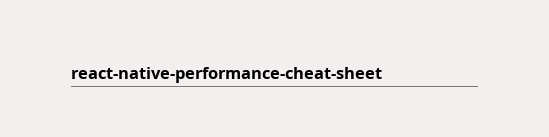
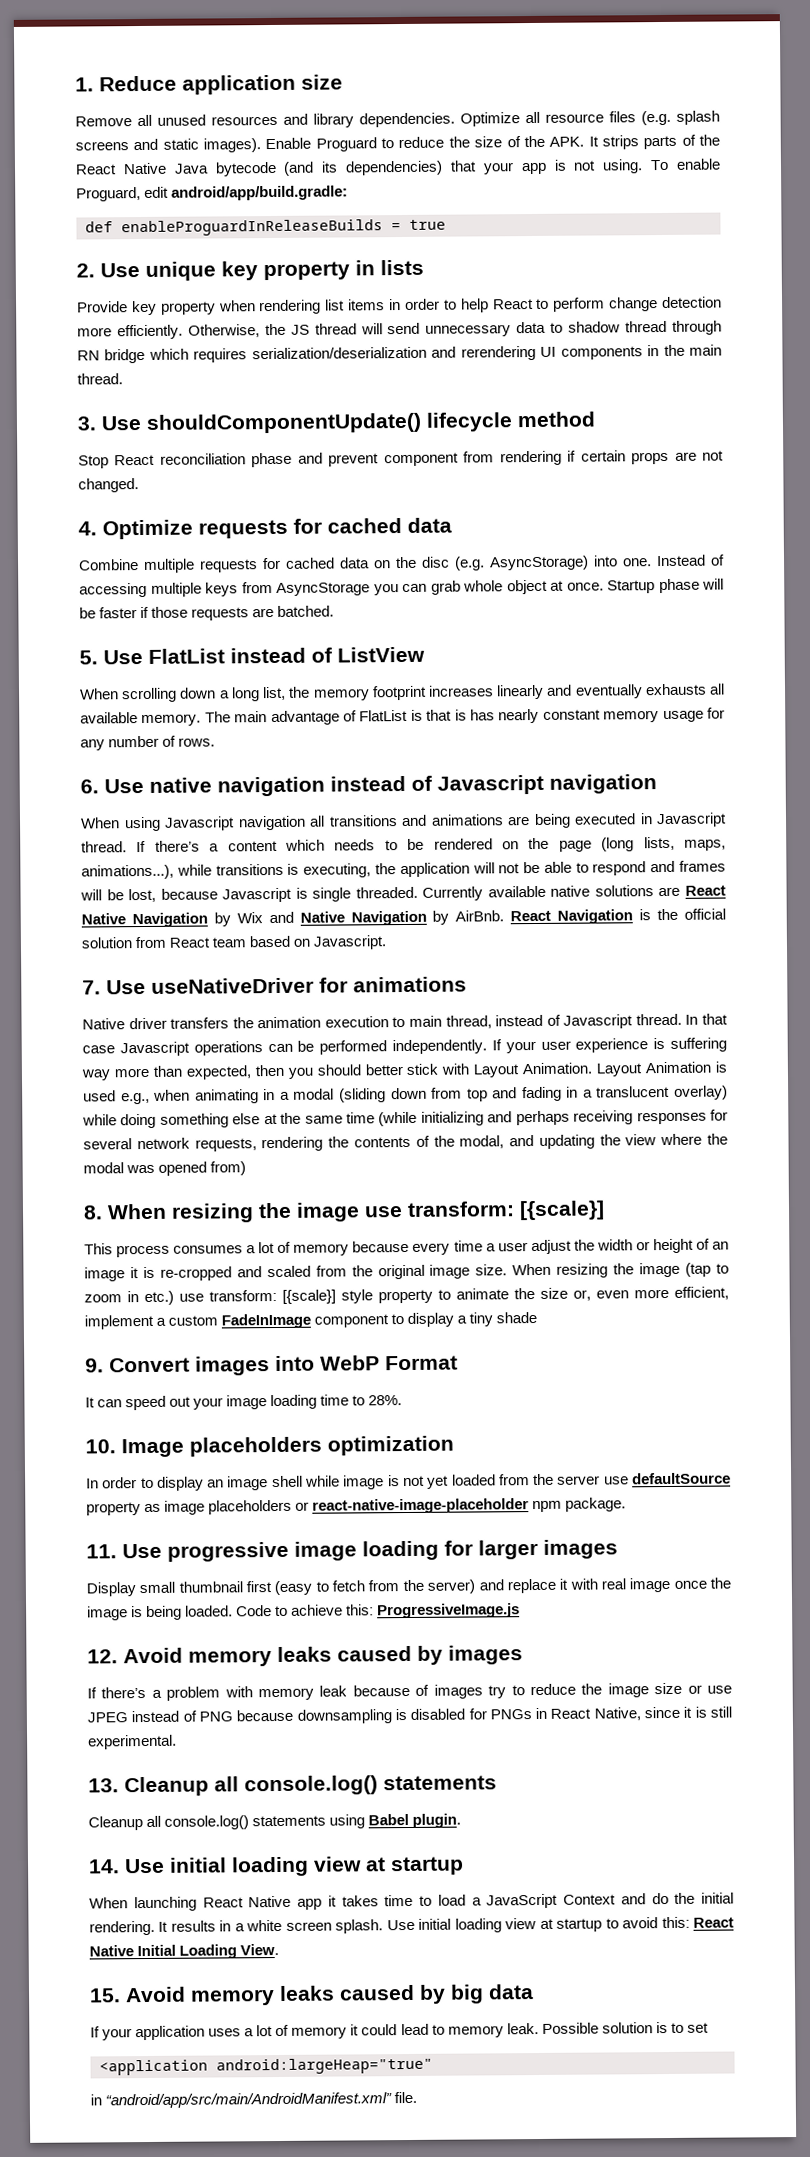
- react-native-performance-cheat-sheet
+ 1. Reduce application size
+ Remove all unused resources and library dependencies. Optimize all resource files (e.g. splash screens and static images). Enable Proguard to reduce the size of the APK. It strips parts of the React Native Java bytecode (and its dependencies) that your app is not using. To enable Proguard, edit android/app/build.gradle:
+ def enableProguardInReleaseBuilds = true
+ 2. Use unique key property in lists
+ Provide key property when rendering list items in order to help React to perform change detection more efficiently. Otherwise, the JS thread will send unnecessary data to shadow thread through RN bridge which requires serialization/deserialization and rerendering UI components in the main thread.
+ 3. Use shouldComponentUpdate() lifecycle method
+ Stop React reconciliation phase and prevent component from rendering if certain props are not changed.
+ 4. Optimize requests for cached data
+ Combine multiple requests for cached data on the disc (e.g. AsyncStorage) into one. Instead of accessing multiple keys from AsyncStorage you can grab whole object at once. Startup phase will be faster if those requests are batched.
+ 5. Use FlatList instead of ListView
+ When scrolling down a long list, the memory footprint increases linearly and eventually exhausts all available memory. The main advantage of FlatList is that is has nearly constant memory usage for any number of rows.
+ 6. Use native navigation instead of Javascript navigation
+ When using Javascript navigation all transitions and animations are being executed in Javascript thread. If there’s a content which needs to be rendered on the page (long lists, maps, animations...), while transitions is executing, the application will not be able to respond and frames will be lost, because Javascript is single threaded. Currently available native solutions are React Native Navigation by Wix and Native Navigation by AirBnb. React Navigation is the official solution from React team based on Javascript.
+ 7. Use useNativeDriver for animations
+ Native driver transfers the animation execution to main thread, instead of Javascript thread. In that case Javascript operations can be performed independently. If your user experience is suffering way more than expected, then you should better stick with Layout Animation. Layout Animation is used e.g., when animating in a modal (sliding down from top and fading in a translucent overlay) while doing something else at the same time (while initializing and perhaps receiving responses for several network requests, rendering the contents of the modal, and updating the view where the modal was opened from)
+ 8. When resizing the image use transform: [{scale}]
+ This process consumes a lot of memory because every time a user adjust the width or height of an image it is re-cropped and scaled from the original image size. When resizing the image (tap to zoom in etc.) use transform: [{scale}] style property to animate the size or, even more efficient, implement a custom FadeInImage component to display a tiny shade
+ 9. Convert images into WebP Format
+ It can speed out your image loading time to 28%.
+ 10. Image placeholders optimization
+ In order to display an image shell while image is not yet loaded from the server use defaultSource property as image placeholders or react-native-image-placeholder npm package.
+ 11. Use progressive image loading for larger images
+ Display small thumbnail first (easy to fetch from the server) and replace it with real image once the image is being loaded. Code to achieve this: ProgressiveImage.js
+ 12. Avoid memory leaks caused by images
+ If there’s a problem with memory leak because of images try to reduce the image size or use JPEG instead of PNG because downsampling is disabled for PNGs in React Native, since it is still experimental.
+ 13. Cleanup all console.log() statements
+ Cleanup all console.log() statements using Babel plugin.
+ 14. Use initial loading view at startup
+ When launching React Native app it takes time to load a JavaScript Context and do the initial rendering. It results in a white screen splash. Use initial loading view at startup to avoid this: React Native Initial Loading View.
+ 15. Avoid memory leaks caused by big data
+ If your application uses a lot of memory it could lead to memory leak. Possible solution is to set
+ <application android:largeHeap="true"
+ in “android/app/src/main/AndroidManifest.xml” file.

